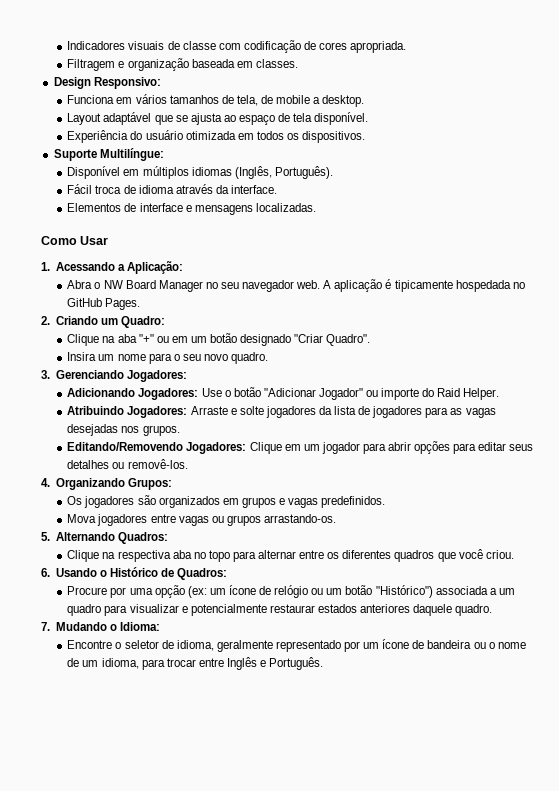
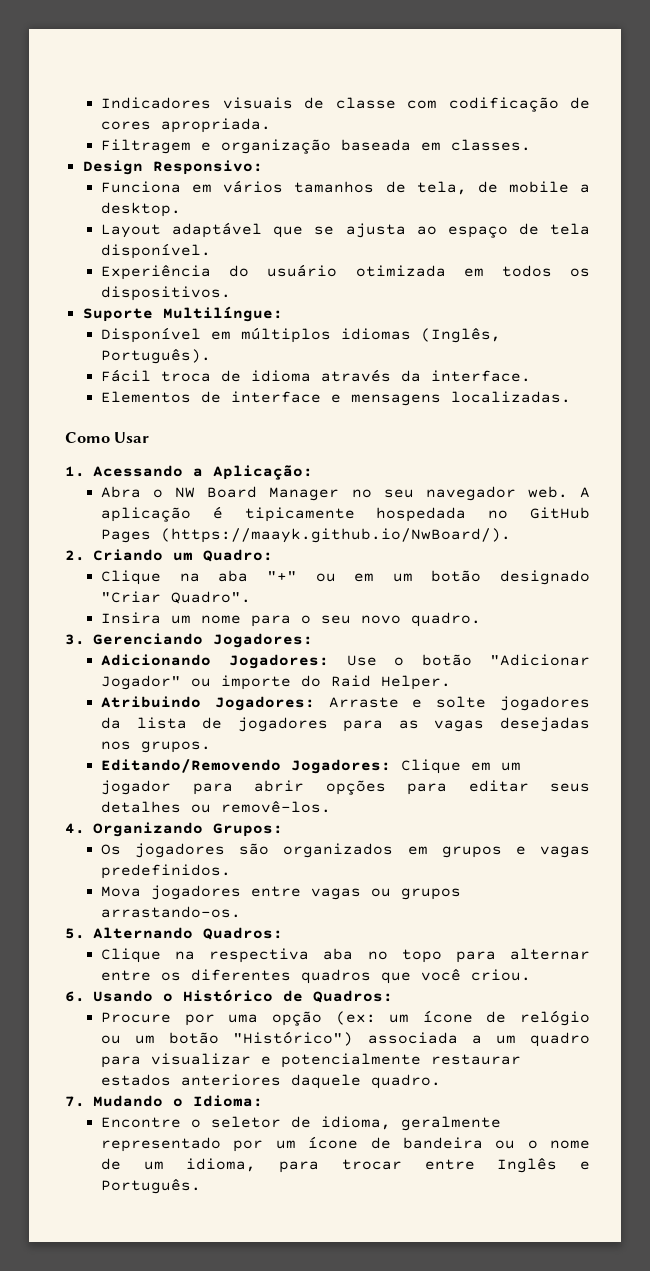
- A aplicação é tipicamente hospedada no GitHub Pages.
+ A aplicação é tipicamente hospedada no GitHub Pages (https://maayk.github.io/NwBoard/).

